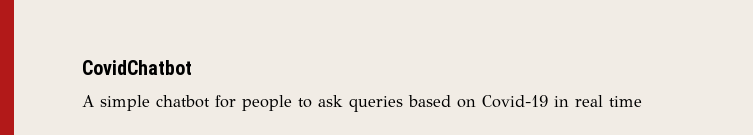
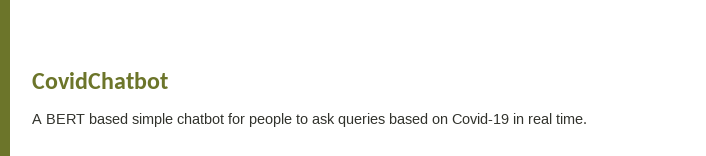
- A simple chatbot for people to ask queries based on Covid-19 in real time
+ A BERT based simple chatbot for people to ask queries based on Covid-19 in real time.

